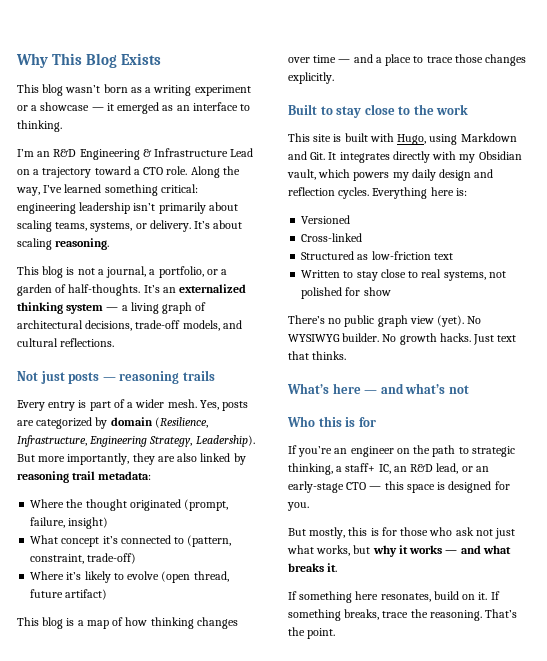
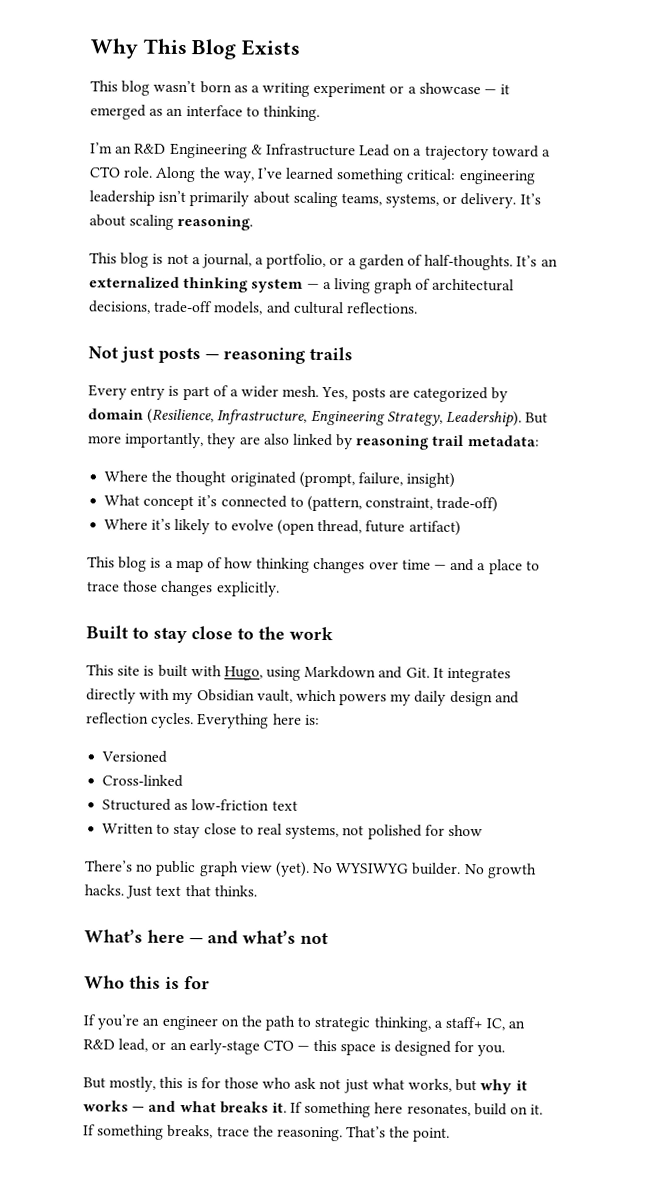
- But mostly, this is for those who ask not just what works, but why it works — and what breaks it.
- If something here resonates, build on it.
+ But mostly, this is for those who ask not just what works, but why it works — and what breaks it. If something here resonates, build on it.

